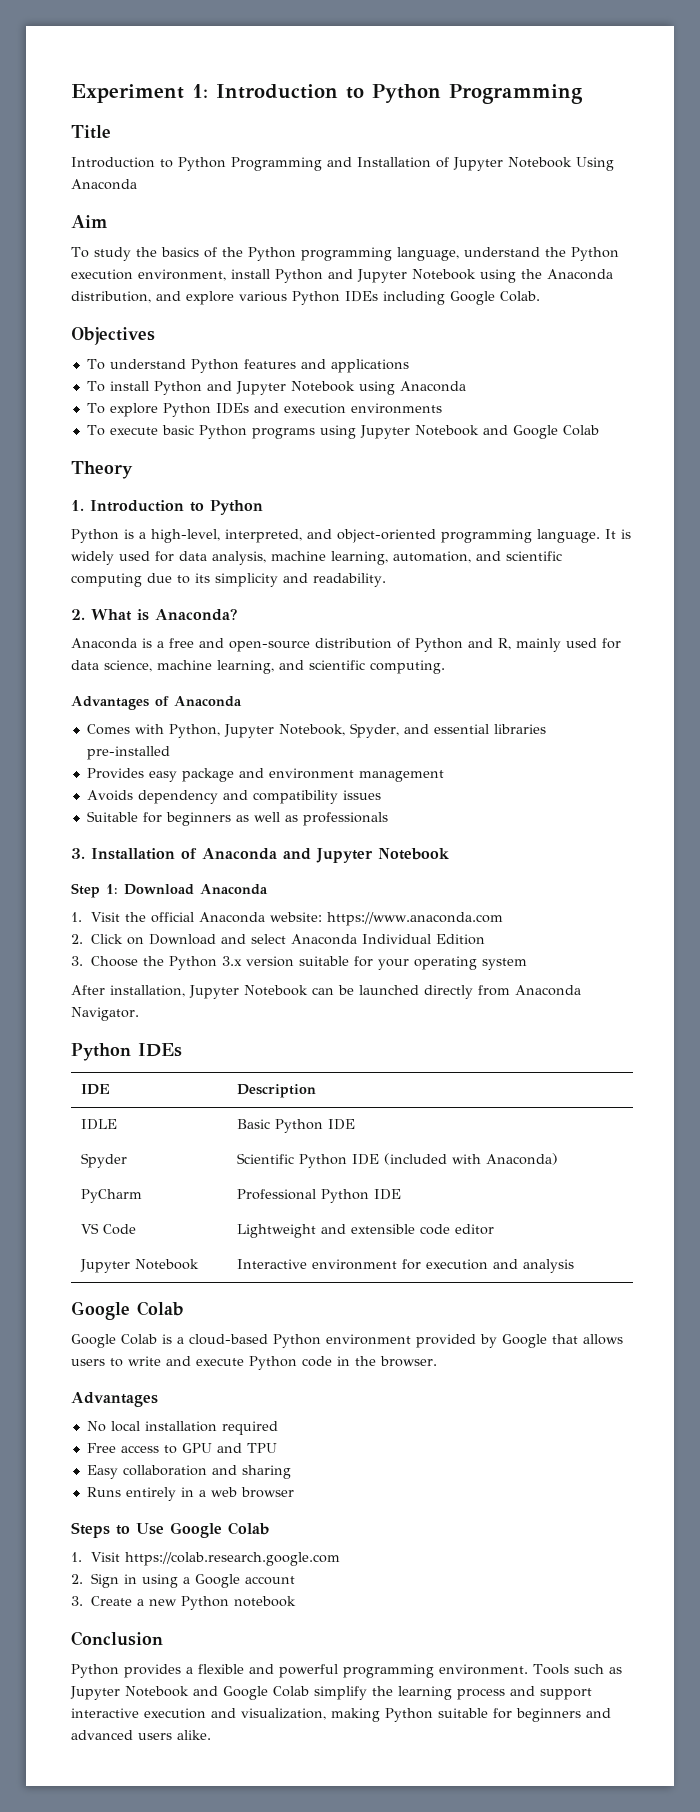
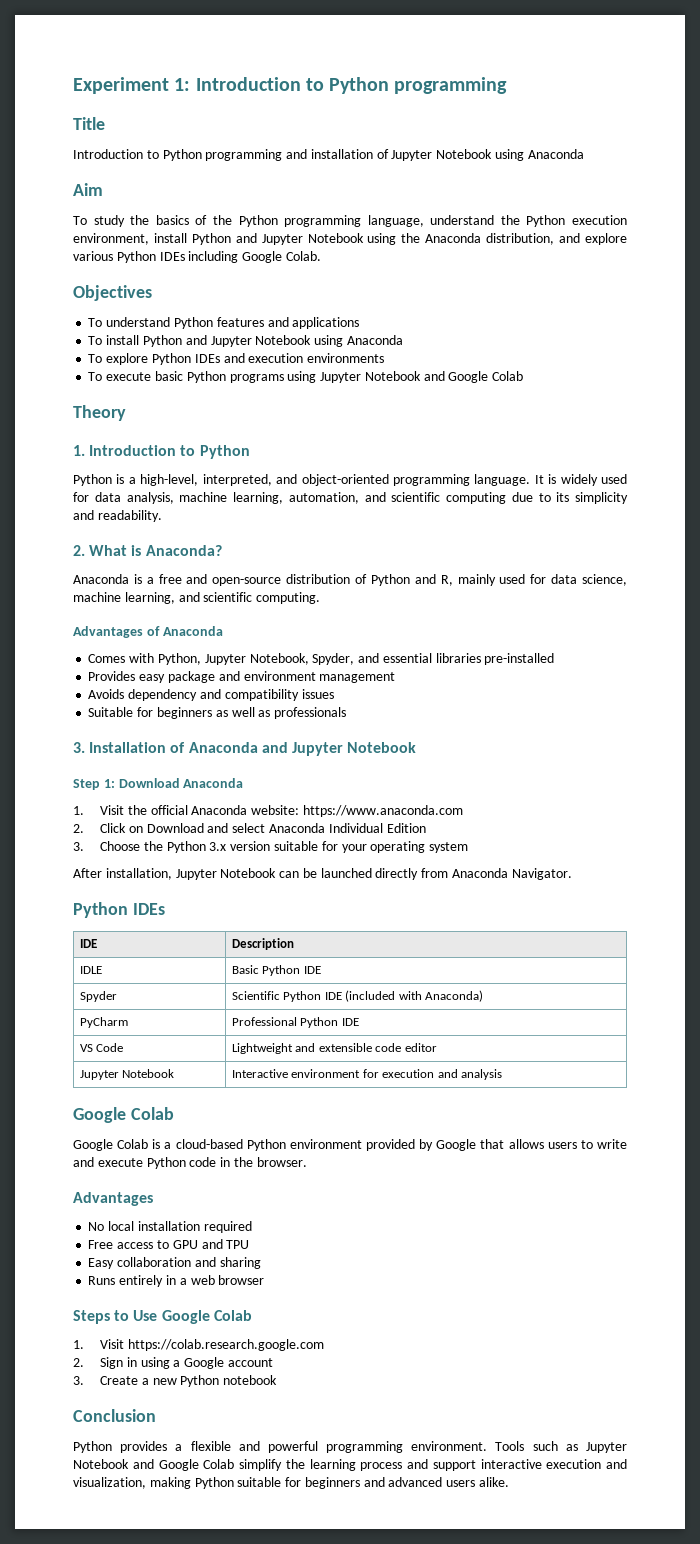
- Experiment 1: Introduction to Python Programming
+ Experiment 1: Introduction to Python programming
- Introduction to Python Programming and Installation of Jupyter Notebook Using Anaconda
+ Introduction to Python programming and installation of Jupyter Notebook using Anaconda

